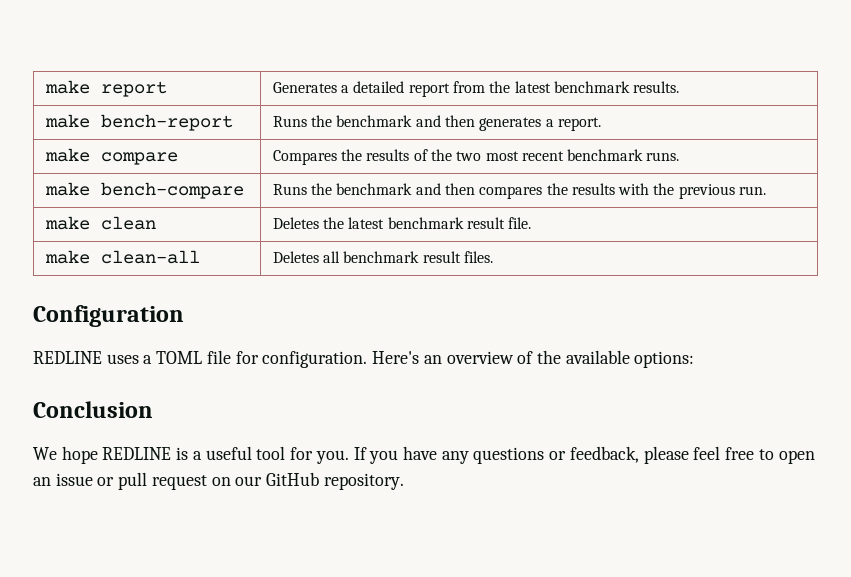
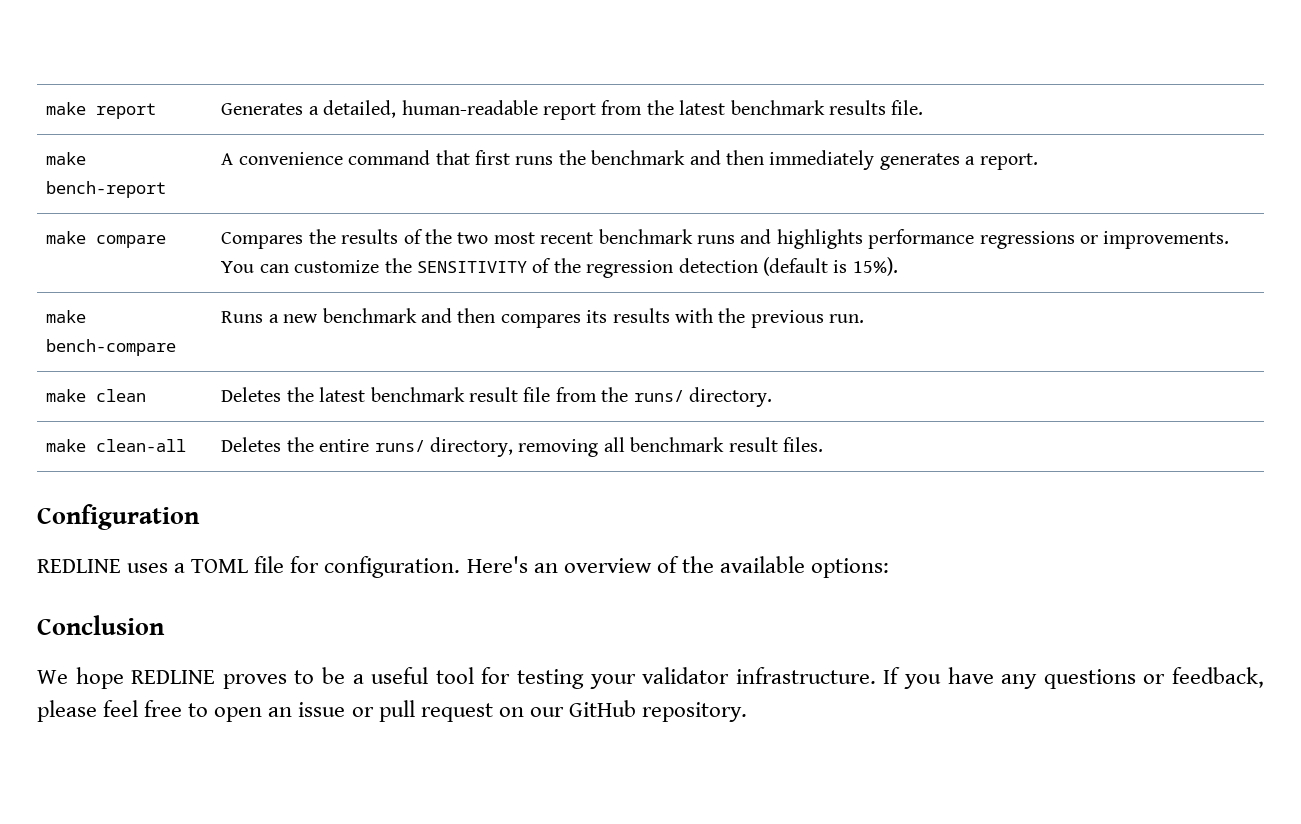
- make report | Generates a detailed report from the latest benchmark results.
+ make report | Generates a detailed, human-readable report from the latest benchmark results file.
- make bench-report | Runs the benchmark and then generates a report.
+ make bench-report | A convenience command that first runs the benchmark and then immediately generates a report.
- make compare | Compares the results of the two most recent benchmark runs.
+ make compare | Compares the results of the two most recent benchmark runs and highlights performance regressions or improvements. You can customize the SENSITIVITY of the regression detection (default is 15%).
- make bench-compare | Runs the benchmark and then compares the results with the previous run.
+ make bench-compare | Runs a new benchmark and then compares its results with the previous run.
- make clean | Deletes the latest benchmark result file.
- make clean-all | Deletes all benchmark result files.
+ make clean | Deletes the latest benchmark result file from the runs/ directory.
+ make clean-all | Deletes the entire runs/ directory, removing all benchmark result files.
- We hope REDLINE is a useful tool for you.
+ We hope REDLINE proves to be a useful tool for testing your validator infrastructure.

